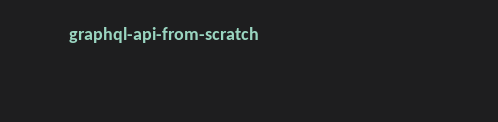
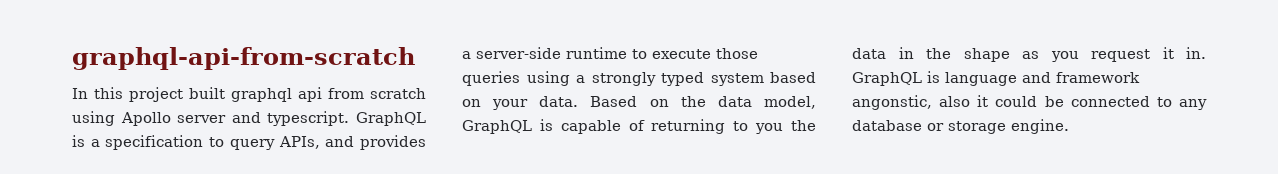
+ In this project built graphql api from scratch using Apollo server and typescript. GraphQL is a specification to query APIs, and provides a server-side runtime to execute those queries using a strongly typed system based on your data. Based on the data model, GraphQL is capable of returning to you the data in the shape as you request it in. GraphQL is language and framework angonstic, also it could be connected to any database or storage engine.

